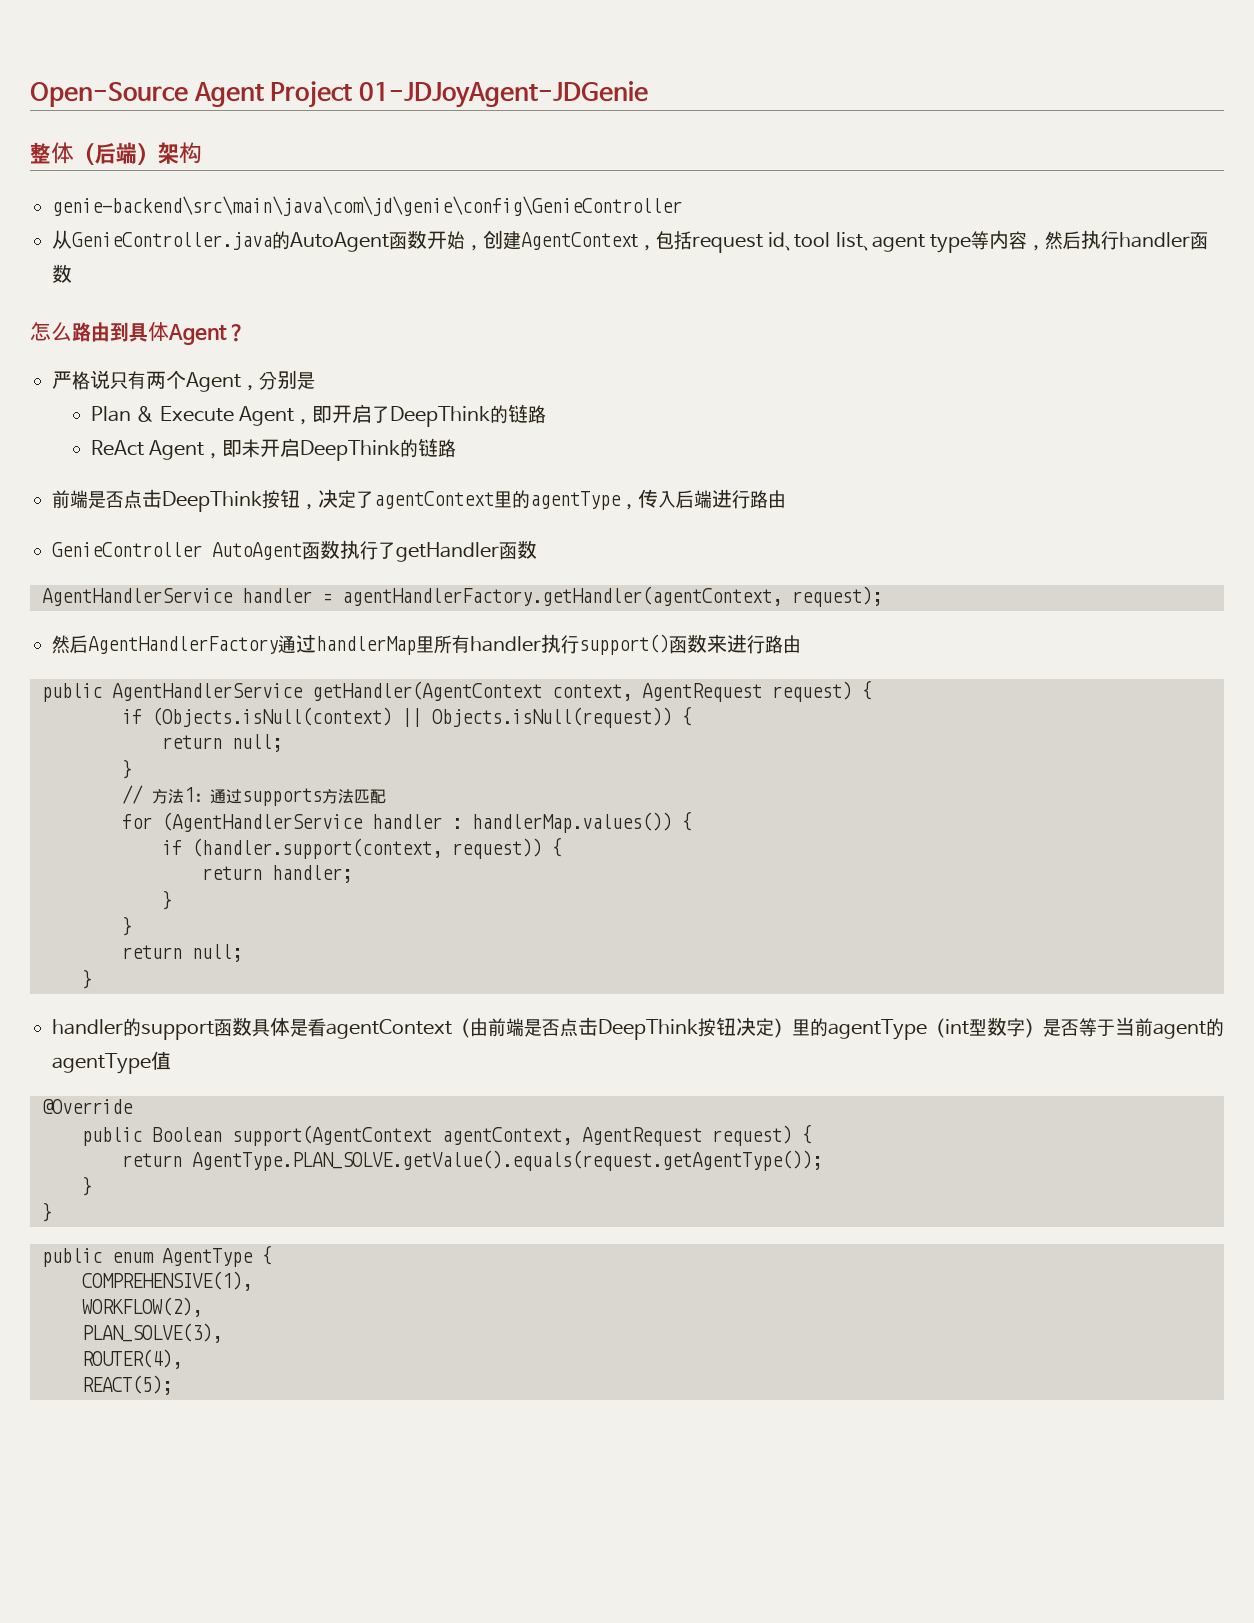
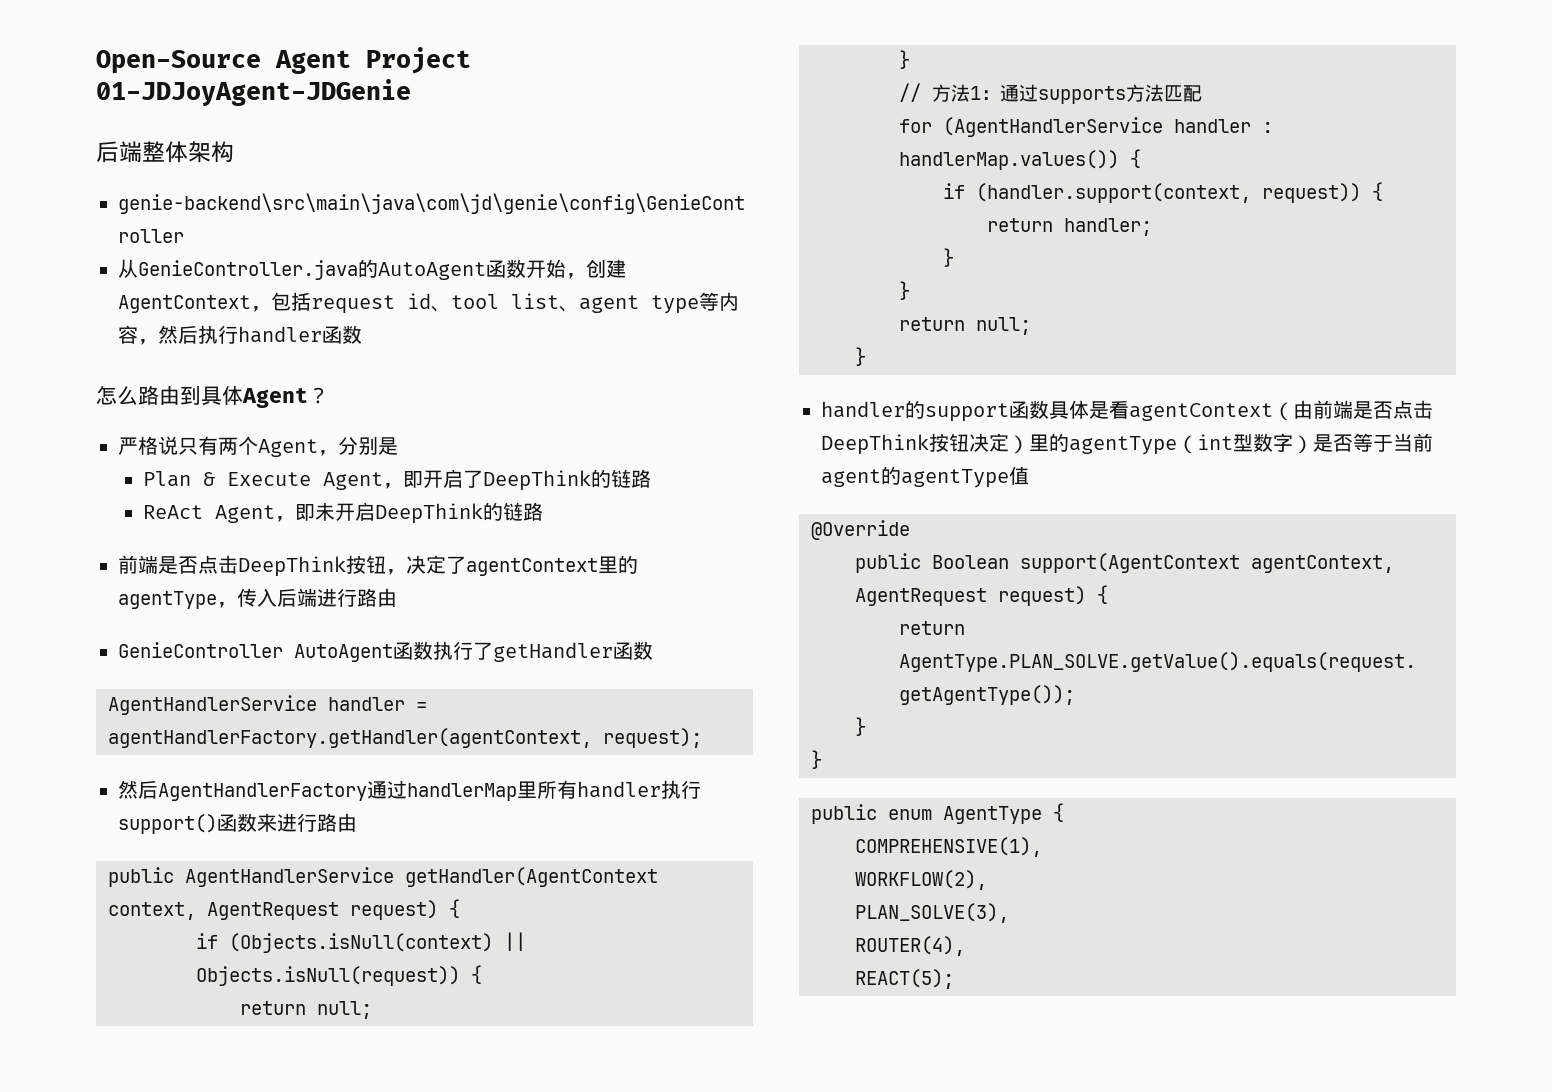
- 整体（后端）架构
+ 后端整体架构

